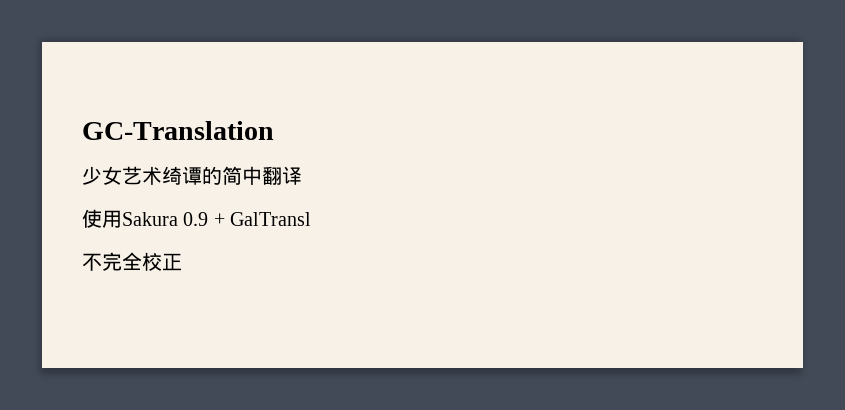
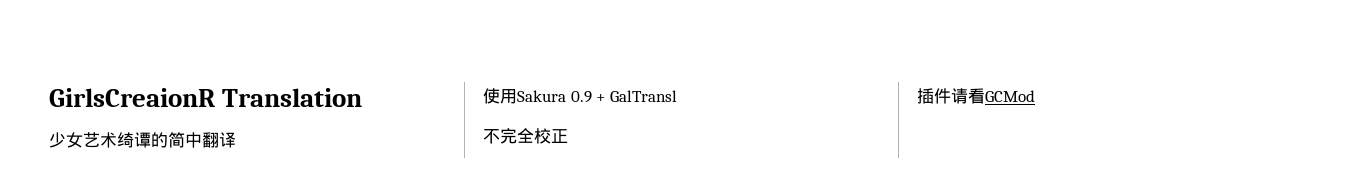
- GC-Translation
+ GirlsCreaionR Translation
+ 插件请看GCMod

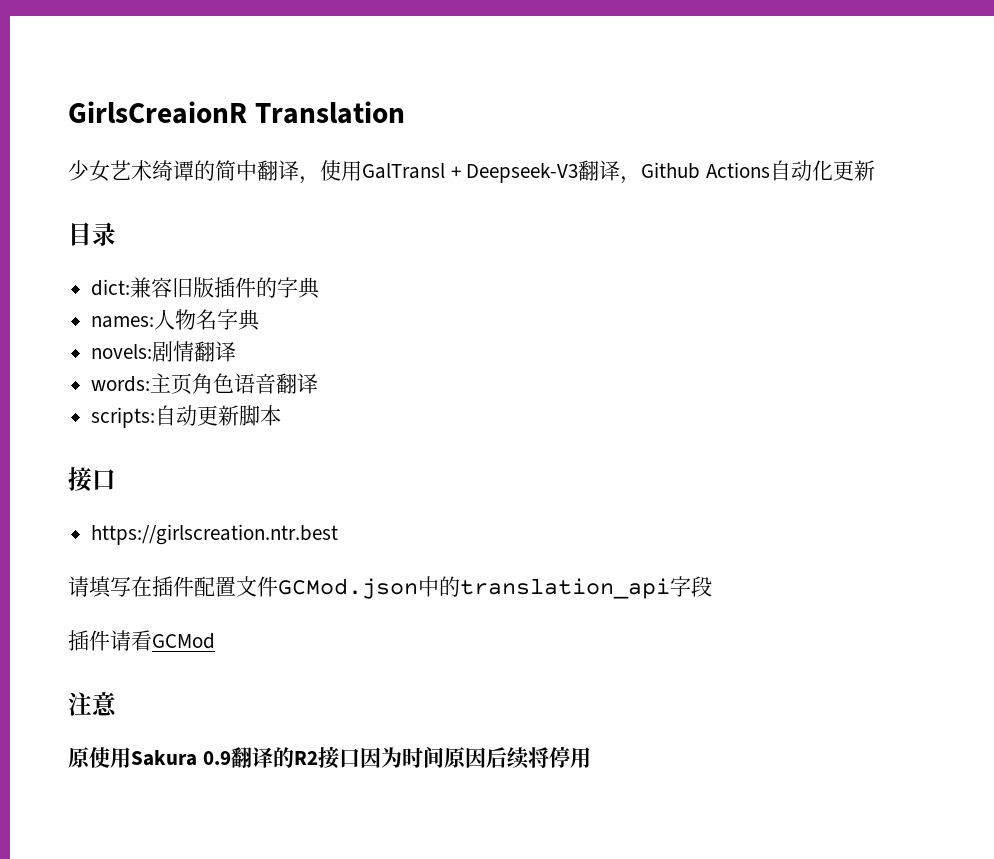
- 少女艺术绮谭的简中翻译
- 使用Sakura 0.9 + GalTransl
- 不完全校正
+ 少女艺术绮谭的简中翻译，使用GalTransl + Deepseek-V3翻译，Github Actions自动化更新
+ 目录
+ dict:兼容旧版插件的字典
+ names:人物名字典
+ novels:剧情翻译
+ words:主页角色语音翻译
+ scripts:自动更新脚本
+ 接口
+ https://girlscreation.ntr.best
+ 请填写在插件配置文件GCMod.json中的translation_api字段
  插件请看GCMod
+ 注意
+ 原使用Sakura 0.9翻译的R2接口因为时间原因后续将停用

